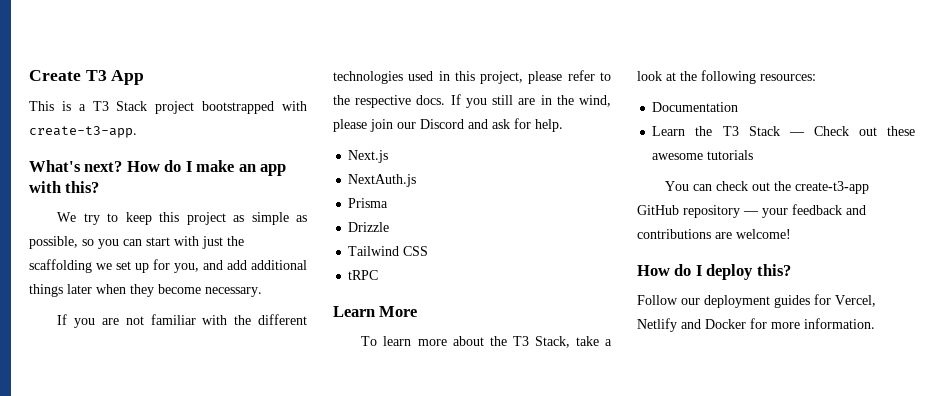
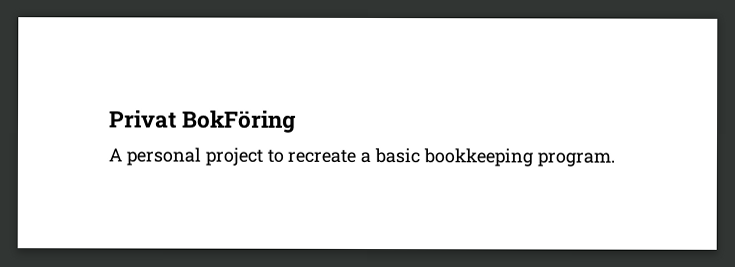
- Create T3 App
- This is a T3 Stack project bootstrapped with create-t3-app.
- What's next? How do I make an app with this?
- We try to keep this project as simple as possible, so you can start with just the scaffolding we set up for you, and add additional things later when they become necessary.
- If you are not familiar with the different technologies used in this project, please refer to the respective docs. If you still are in the wind, please join our Discord and ask for help.
- Next.js
- NextAuth.js
- Prisma
- Drizzle
- Tailwind CSS
- tRPC
- Learn More
- To learn more about the T3 Stack, take a look at the following resources:
- Documentation
- Learn the T3 Stack — Check out these awesome tutorials
- You can check out the create-t3-app GitHub repository — your feedback and contributions are welcome!
- How do I deploy this?
- Follow our deployment guides for Vercel, Netlify and Docker for more information.
+ Privat BokFöring
+ A personal project to recreate a basic bookkeeping program.

